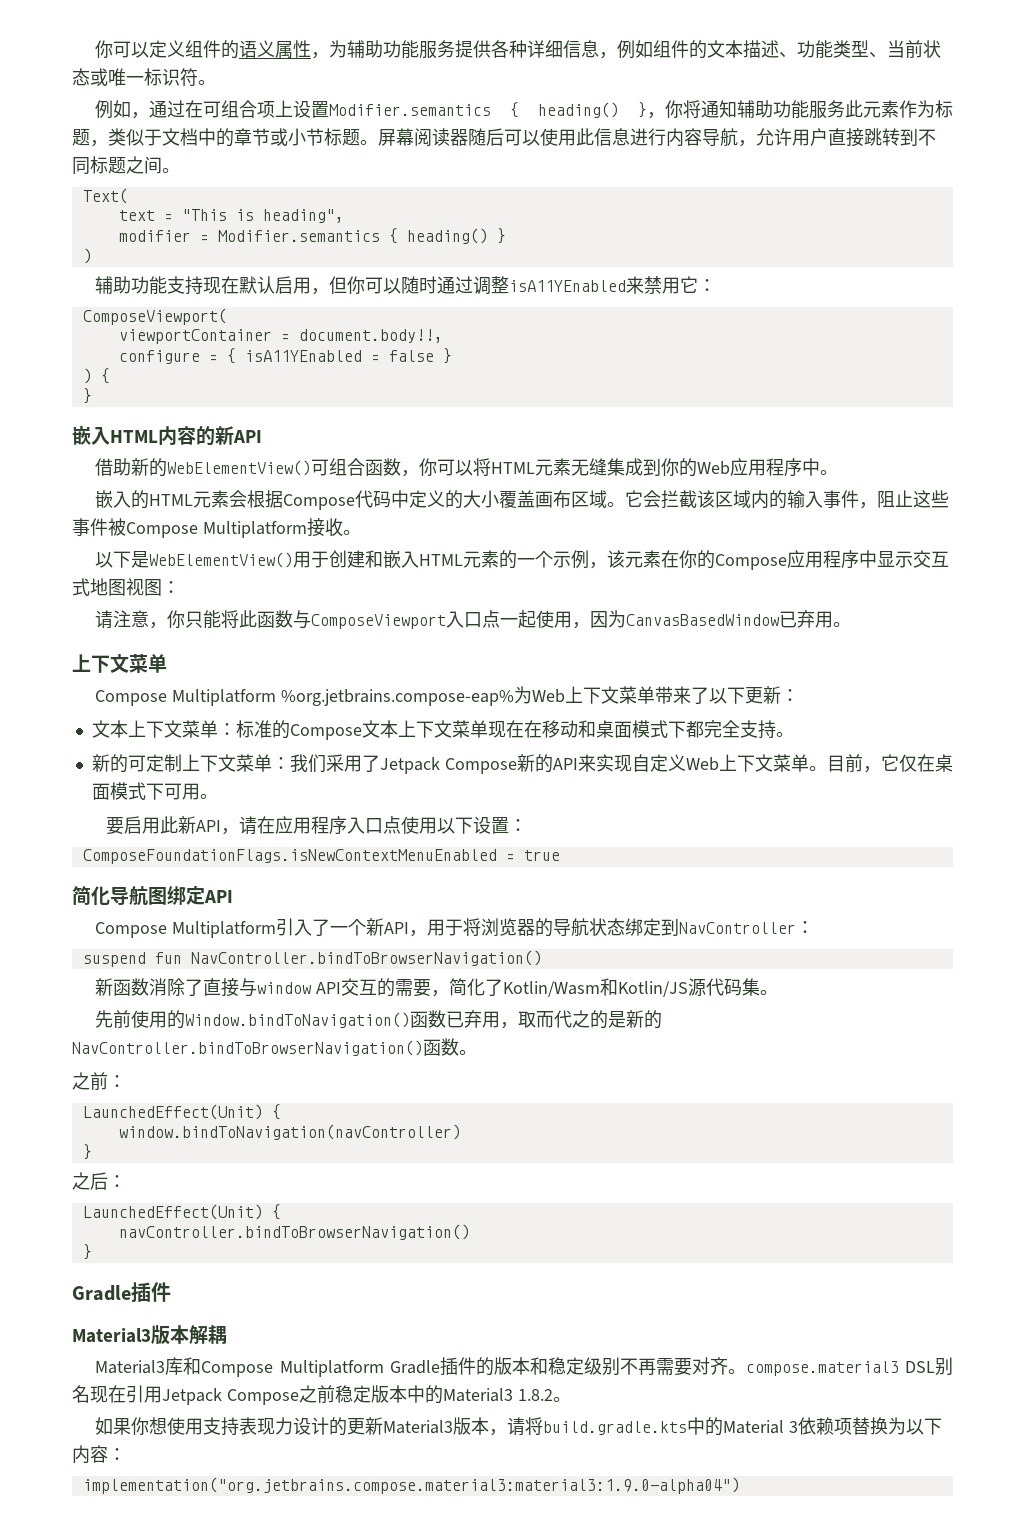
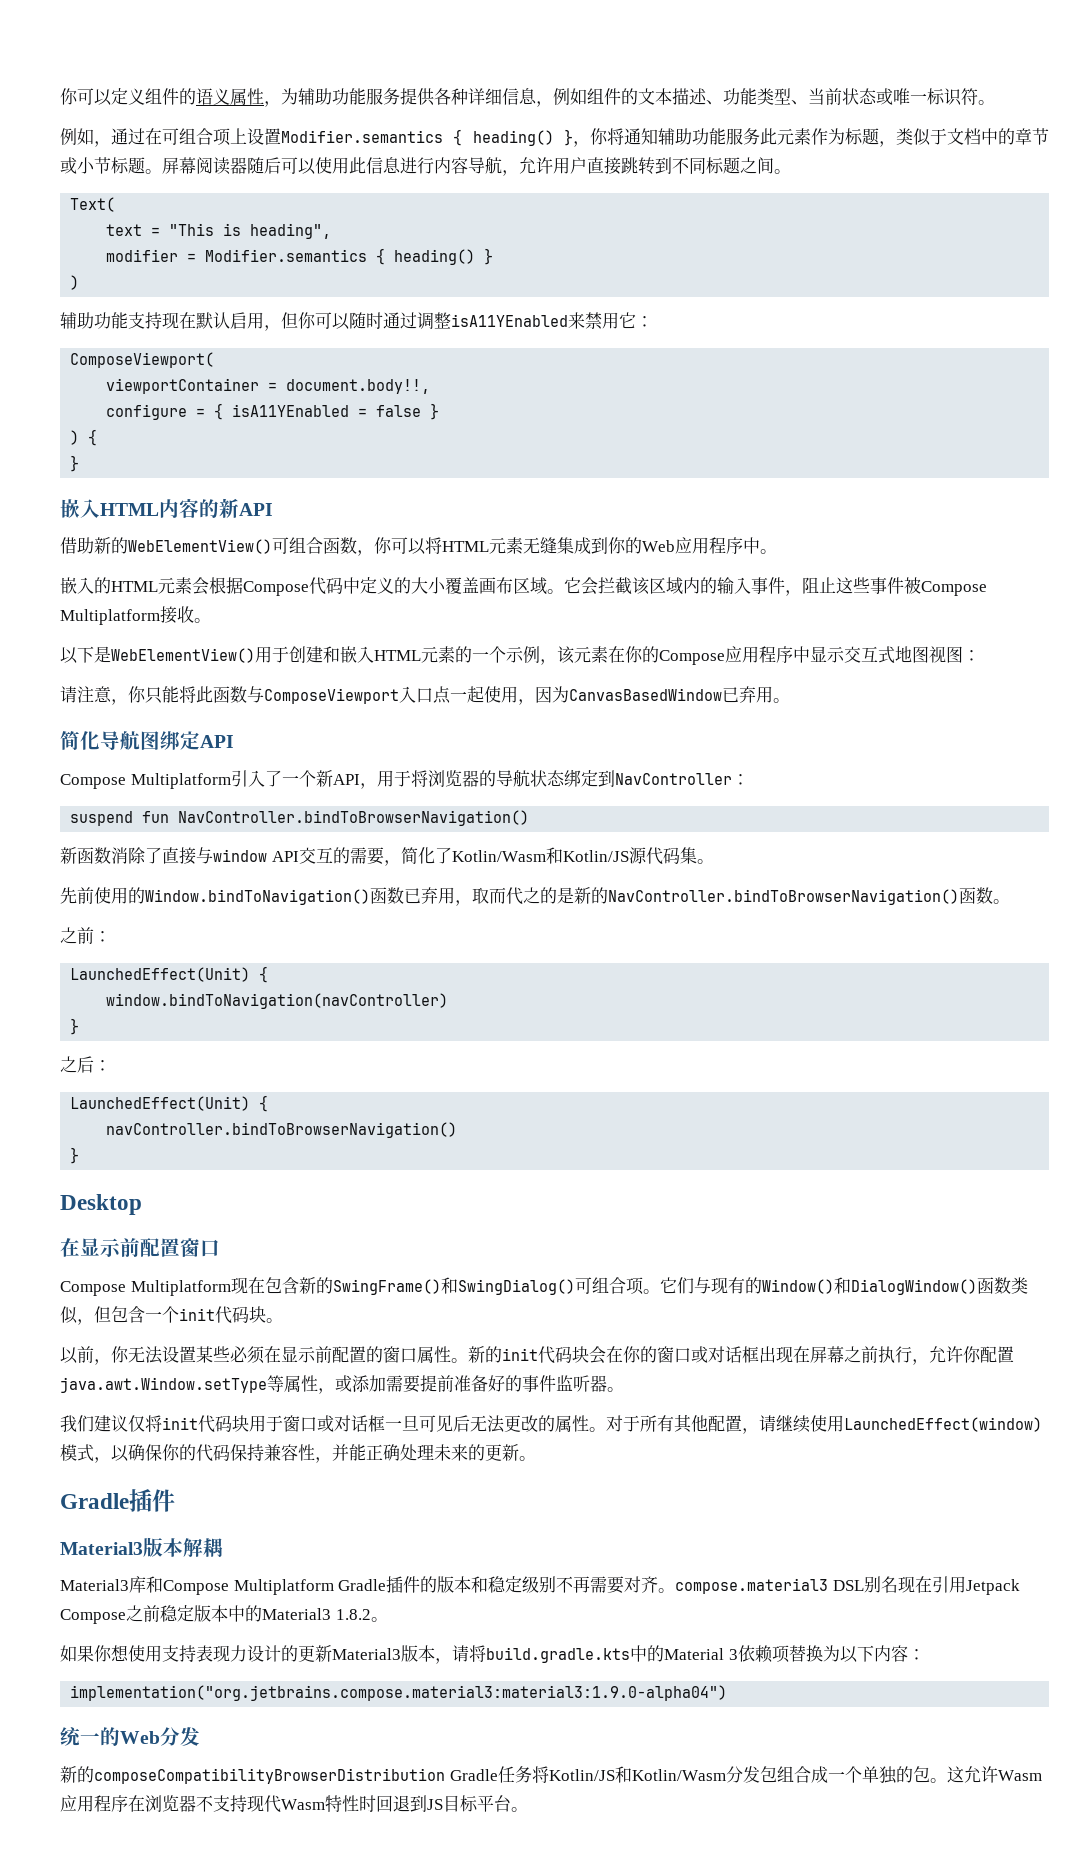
  请注意，你只能将此函数与ComposeViewport入口点一起使用，因为CanvasBasedWindow已弃用。
- 上下文菜单
- Compose Multiplatform %org.jetbrains.compose-eap%为Web上下文菜单带来了以下更新：
- 文本上下文菜单：标准的Compose文本上下文菜单现在在移动和桌面模式下都完全支持。
- 新的可定制上下文菜单：我们采用了Jetpack Compose新的API来实现自定义Web上下文菜单。目前，它仅在桌面模式下可用。
- 要启用此新API，请在应用程序入口点使用以下设置：
- ComposeFoundationFlags.isNewContextMenuEnabled = true
+ Desktop
+ 在显示前配置窗口
+ Compose Multiplatform现在包含新的SwingFrame()和SwingDialog()可组合项。它们与现有的Window()和DialogWindow()函数类似，但包含一个init代码块。
+ 以前，你无法设置某些必须在显示前配置的窗口属性。新的init代码块会在你的窗口或对话框出现在屏幕之前执行，允许你配置java.awt.Window.setType等属性，或添加需要提前准备好的事件监听器。
+ 我们建议仅将init代码块用于窗口或对话框一旦可见后无法更改的属性。对于所有其他配置，请继续使用LaunchedEffect(window)模式，以确保你的代码保持兼容性，并能正确处理未来的更新。
+ 统一的Web分发
+ 新的composeCompatibilityBrowserDistribution Gradle任务将Kotlin/JS和Kotlin/Wasm分发包组合成一个单独的包。这允许Wasm应用程序在浏览器不支持现代Wasm特性时回退到JS目标平台。

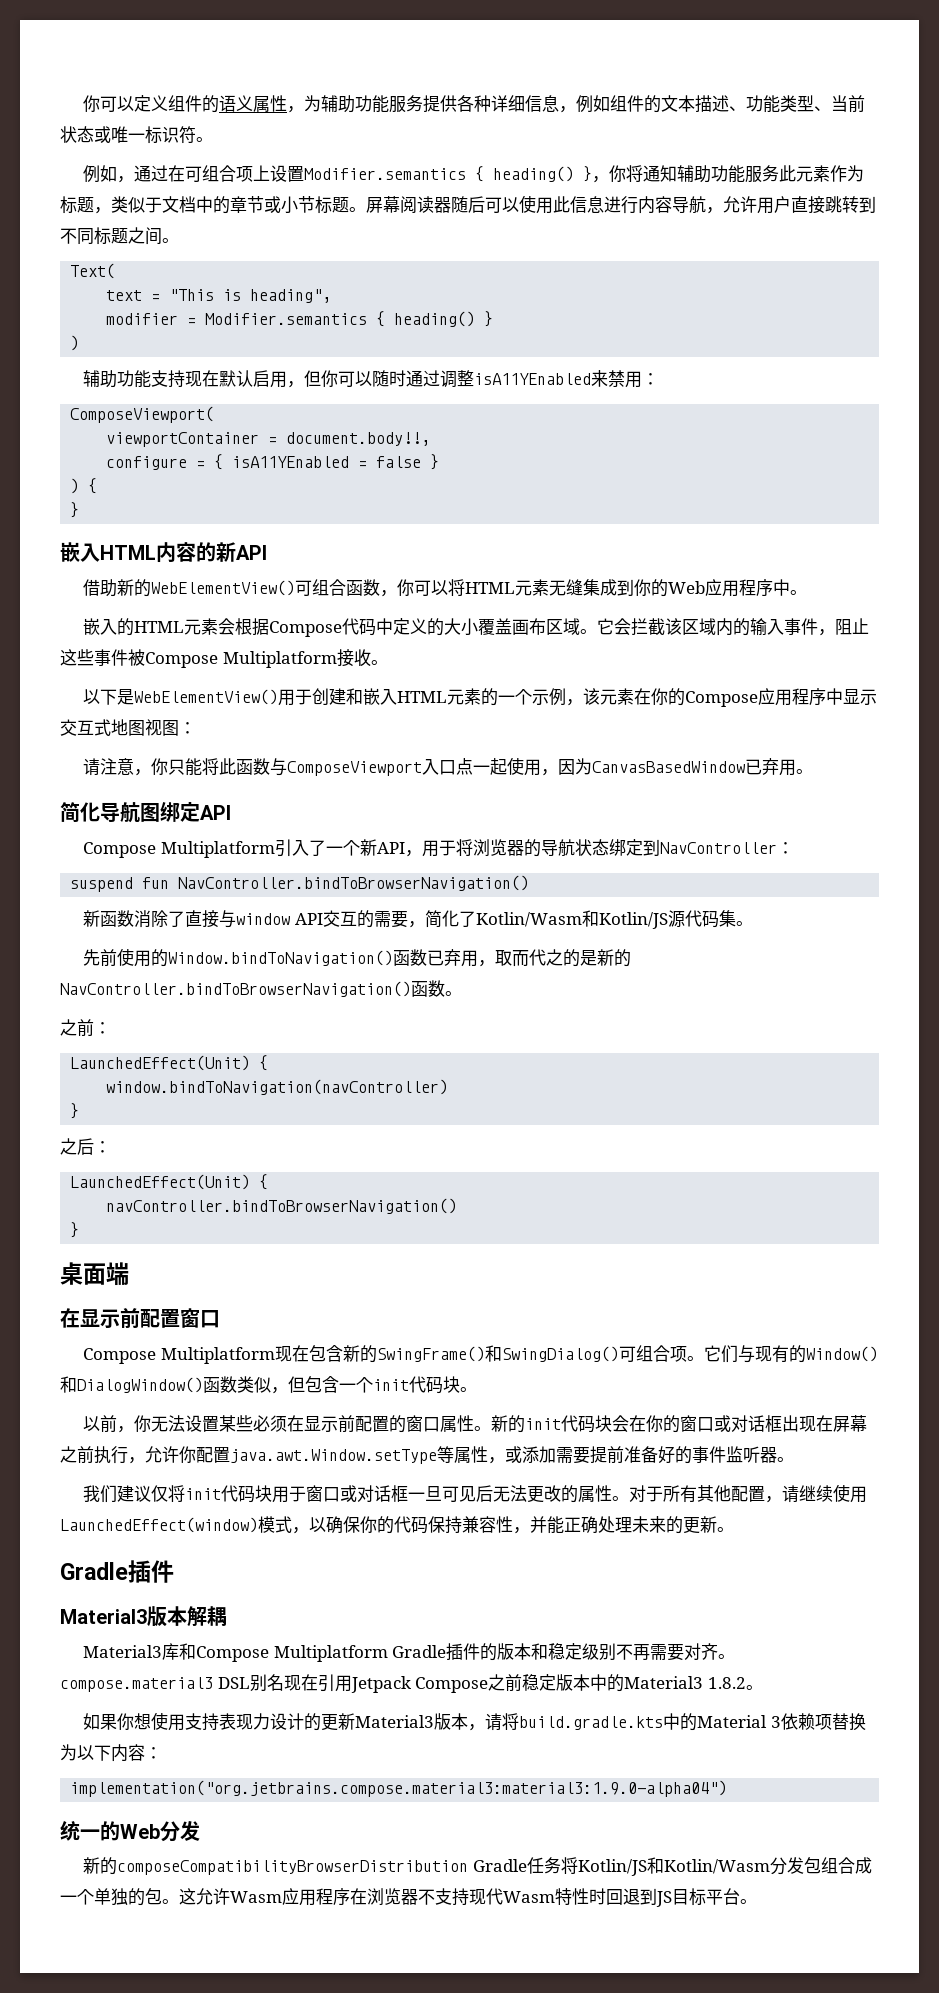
- 辅助功能支持现在默认启用，但你可以随时通过调整isA11YEnabled来禁用它：
+ 辅助功能支持现在默认启用，但你可以随时通过调整isA11YEnabled来禁用：
- Desktop
+ 桌面端

